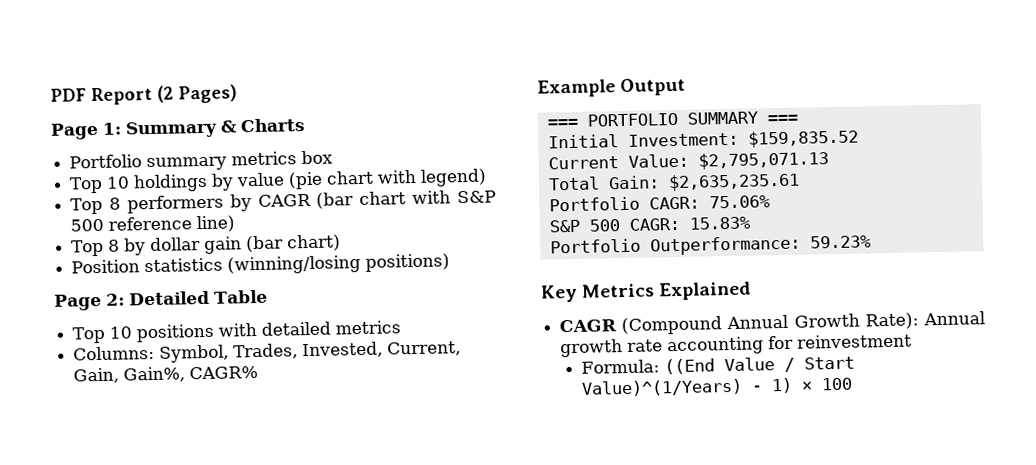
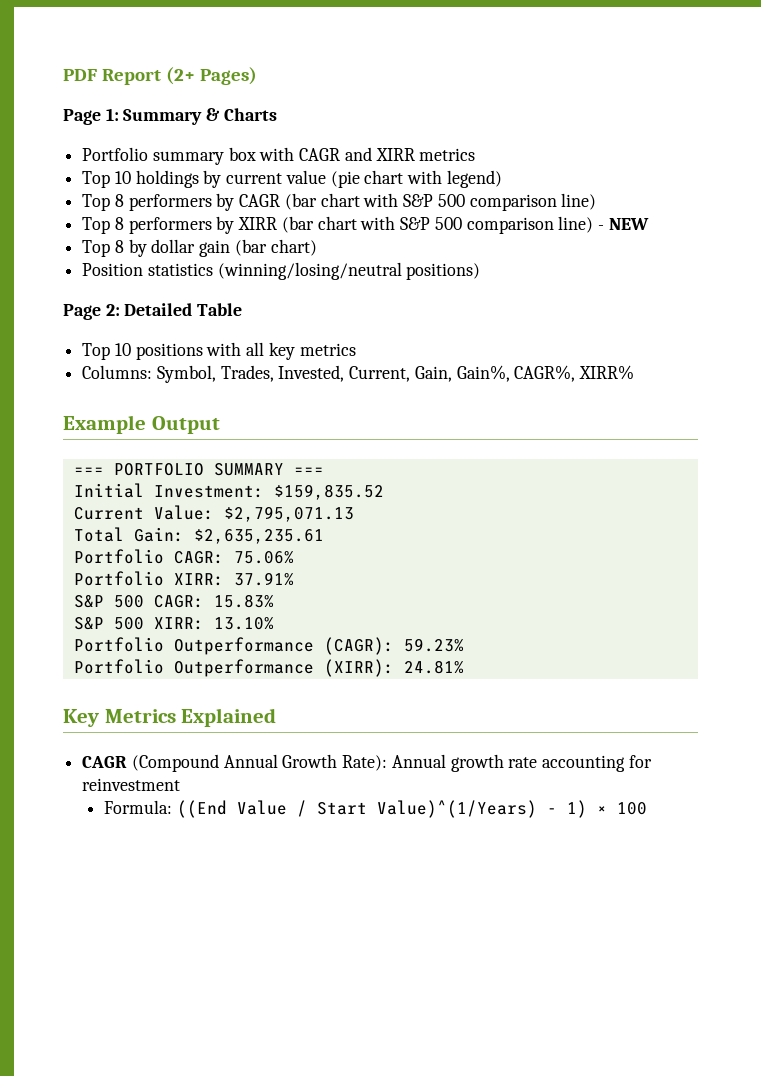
- PDF Report (2 Pages)
+ PDF Report (2+ Pages)
- Portfolio summary metrics box
+ Portfolio summary box with CAGR and XIRR metrics
- Top 10 holdings by value (pie chart with legend)
+ Top 10 holdings by current value (pie chart with legend)
- Top 8 performers by CAGR (bar chart with S&P 500 reference line)
+ Top 8 performers by CAGR (bar chart with S&P 500 comparison line)
+ Top 8 performers by XIRR (bar chart with S&P 500 comparison line) - NEW
- Position statistics (winning/losing positions)
+ Position statistics (winning/losing/neutral positions)
- Top 10 positions with detailed metrics
+ Top 10 positions with all key metrics
- Columns: Symbol, Trades, Invested, Current, Gain, Gain%, CAGR%
+ Columns: Symbol, Trades, Invested, Current, Gain, Gain%, CAGR%, XIRR%
+ Portfolio XIRR: 37.91%
- Portfolio Outperformance: 59.23%
+ S&P 500 XIRR: 13.10%
+ Portfolio Outperformance (CAGR): 59.23%
+ Portfolio Outperformance (XIRR): 24.81%

